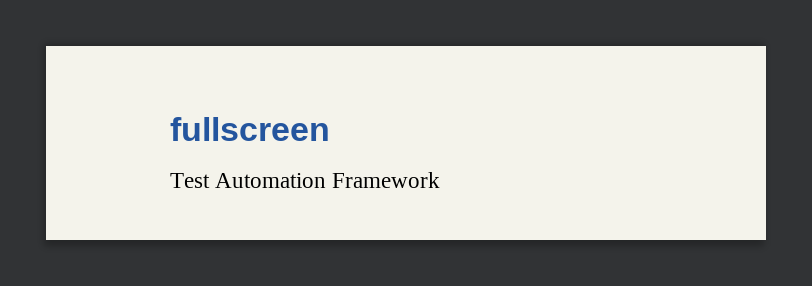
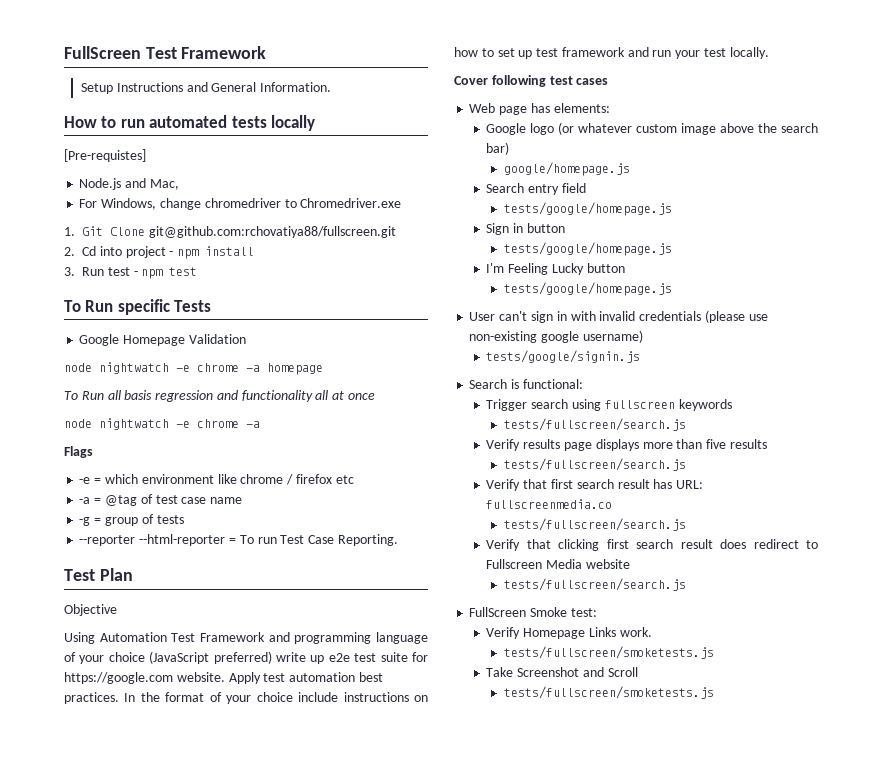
- fullscreen
- Test Automation Framework
+ FullScreen Test Framework
+ Setup Instructions and General Information.
+ How to run automated tests locally
+ [Pre-requistes]
+ Node.js and Mac,
+ For Windows, change chromedriver to Chromedriver.exe
+ 1. Git Clone git@github.com:rchovatiya88/fullscreen.git
+ 2. Cd into project - npm install
+ 3. Run test - npm test
+ To Run specific Tests
+ Google Homepage Validation
+ node nightwatch -e chrome -a homepage
+ To Run all basis regression and functionality all at once
+ node nightwatch -e chrome -a
+ Flags
+ -e = which environment like chrome / firefox etc
+ -a = @tag of test case name
+ -g = group of tests
+ --reporter --html-reporter = To run Test Case Reporting.
+ Test Plan
+ Objective
+ Using Automation Test Framework and programming language of your choice (JavaScript preferred) write up e2e test suite for https://google.com website. Apply test automation best practices. In the format of your choice include instructions on how to set up test framework and run your test locally.
+ Cover following test cases
+ Web page has elements:
+ Google logo (or whatever custom image above the search bar)
+ google/homepage.js
+ Search entry field
+ tests/google/homepage.js
+ Sign in button
+ tests/google/homepage.js
+ I'm Feeling Lucky button
+ tests/google/homepage.js
+ User can't sign in with invalid credentials (please use non-existing google username)
+ tests/google/signin.js
+ Search is functional:
+ Trigger search using fullscreen keywords
+ tests/fullscreen/search.js
+ Verify results page displays more than five results
+ tests/fullscreen/search.js
+ Verify that first search result has URL: fullscreenmedia.co
+ tests/fullscreen/search.js
+ Verify that clicking first search result does redirect to Fullscreen Media website
+ tests/fullscreen/search.js
+ FullScreen Smoke test:
+ Verify Homepage Links work.
+ tests/fullscreen/smoketests.js
+ Take Screenshot and Scroll
+ tests/fullscreen/smoketests.js

